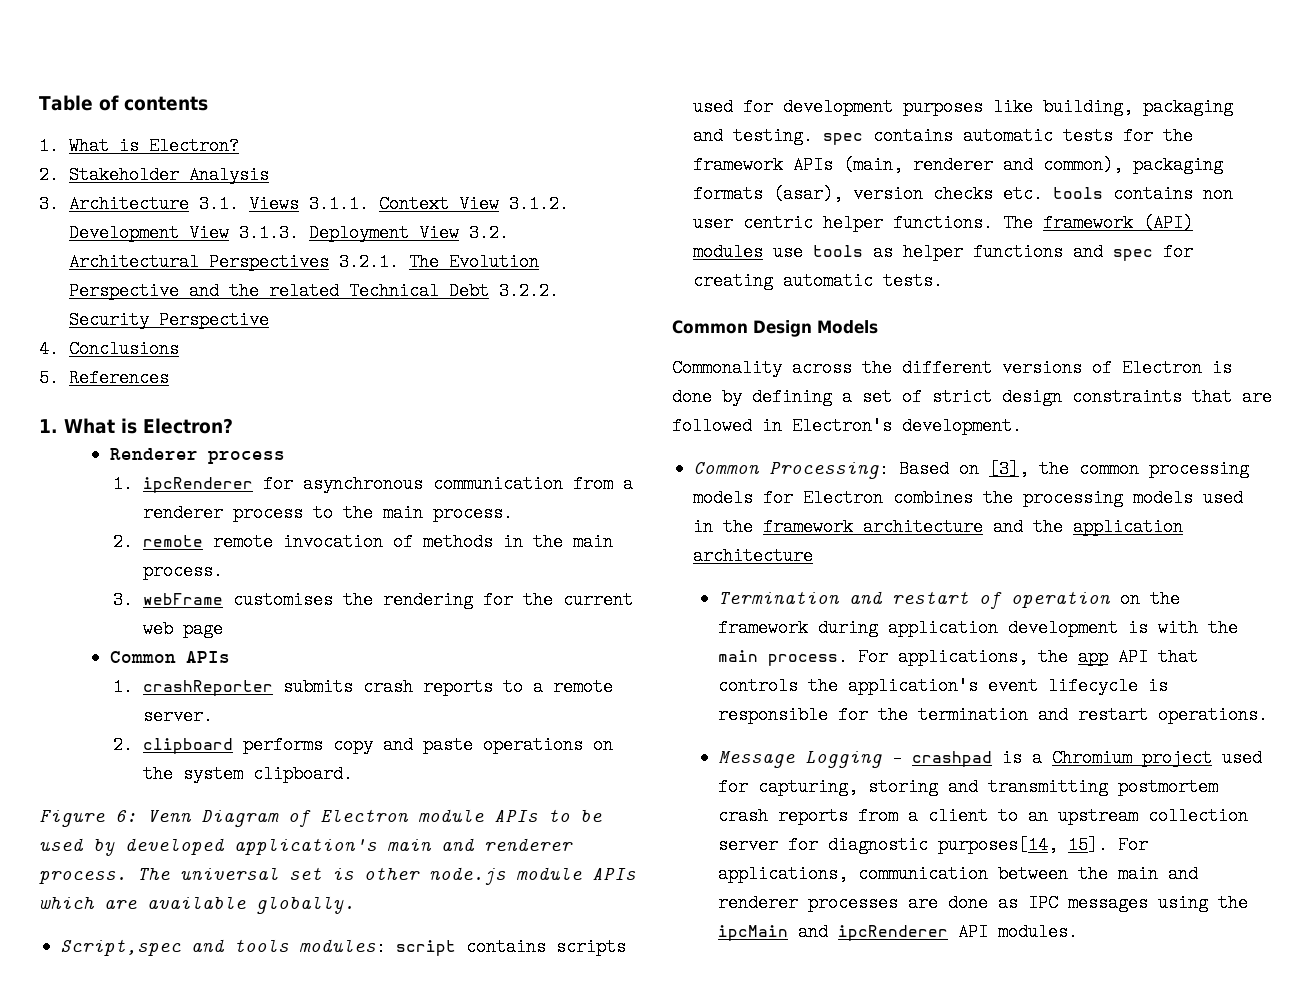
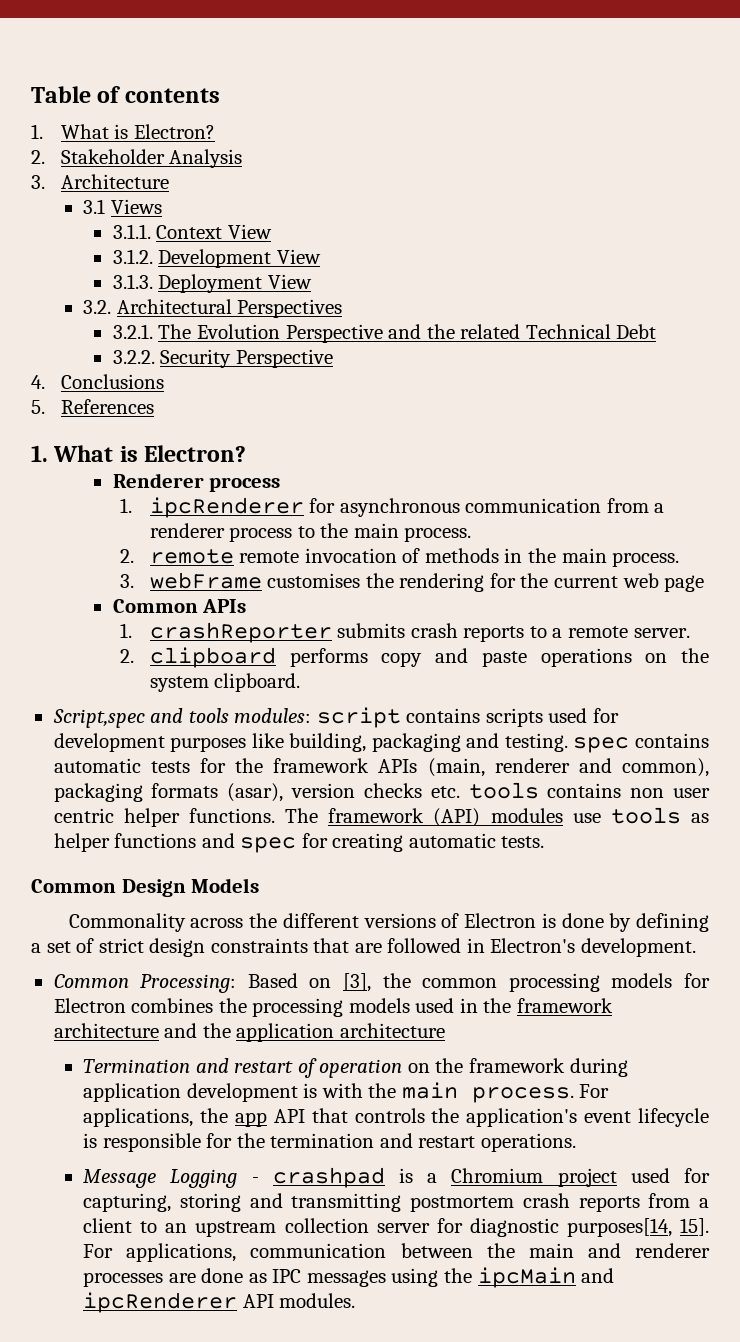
- 3. Architecture 3.1. Views 3.1.1. Context View 3.1.2. Development View 3.1.3. Deployment View 3.2. Architectural Perspectives 3.2.1. The Evolution Perspective and the related Technical Debt 3.2.2. Security Perspective
+ 3. Architecture
+ 3.1 Views
+ 3.1.1. Context View
+ 3.1.2. Development View
+ 3.1.3. Deployment View
+ 3.2. Architectural Perspectives
+ 3.2.1. The Evolution Perspective and the related Technical Debt
+ 3.2.2. Security Perspective
- Figure 6: Venn Diagram of Electron module APIs to be used by developed application's main and renderer process. The universal set is other node.js module APIs which are available globally.

